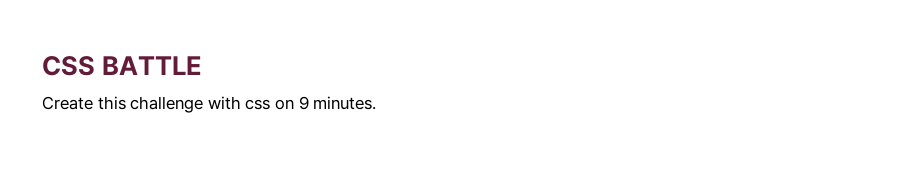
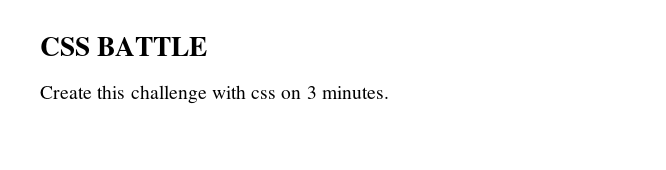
- Create this challenge with css on 9 minutes.
+ Create this challenge with css on 3 minutes.

